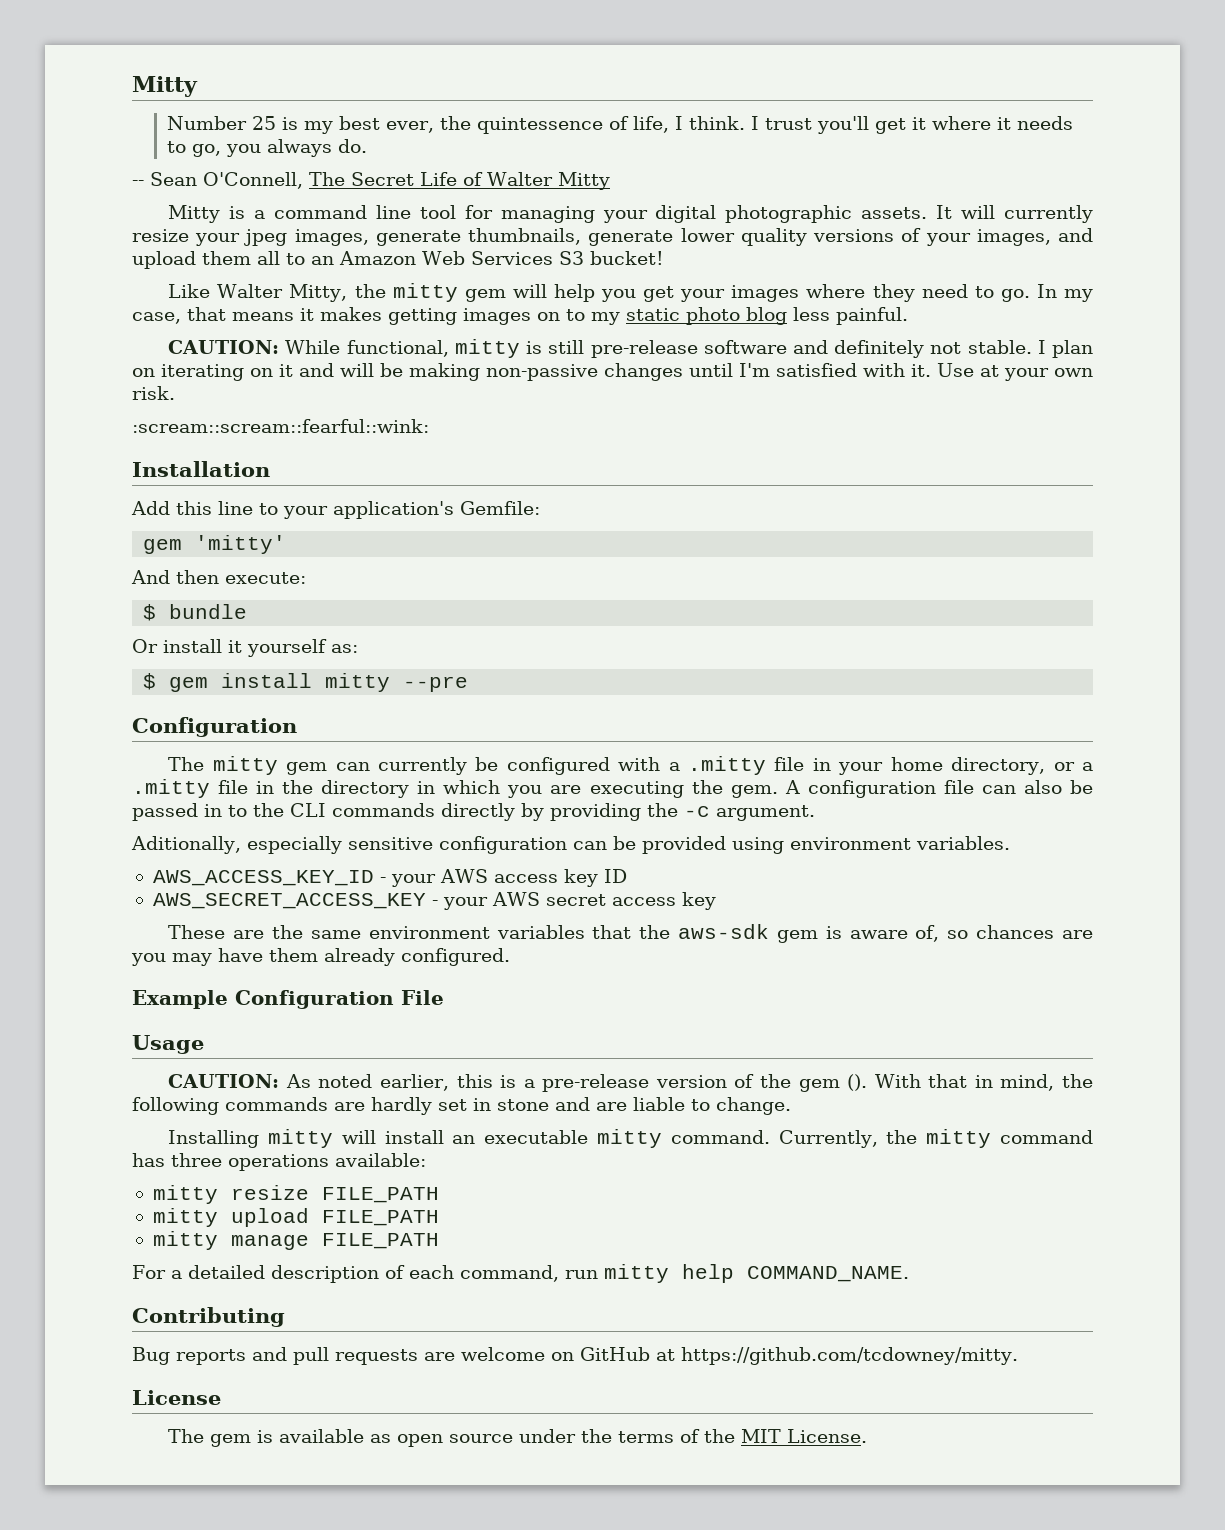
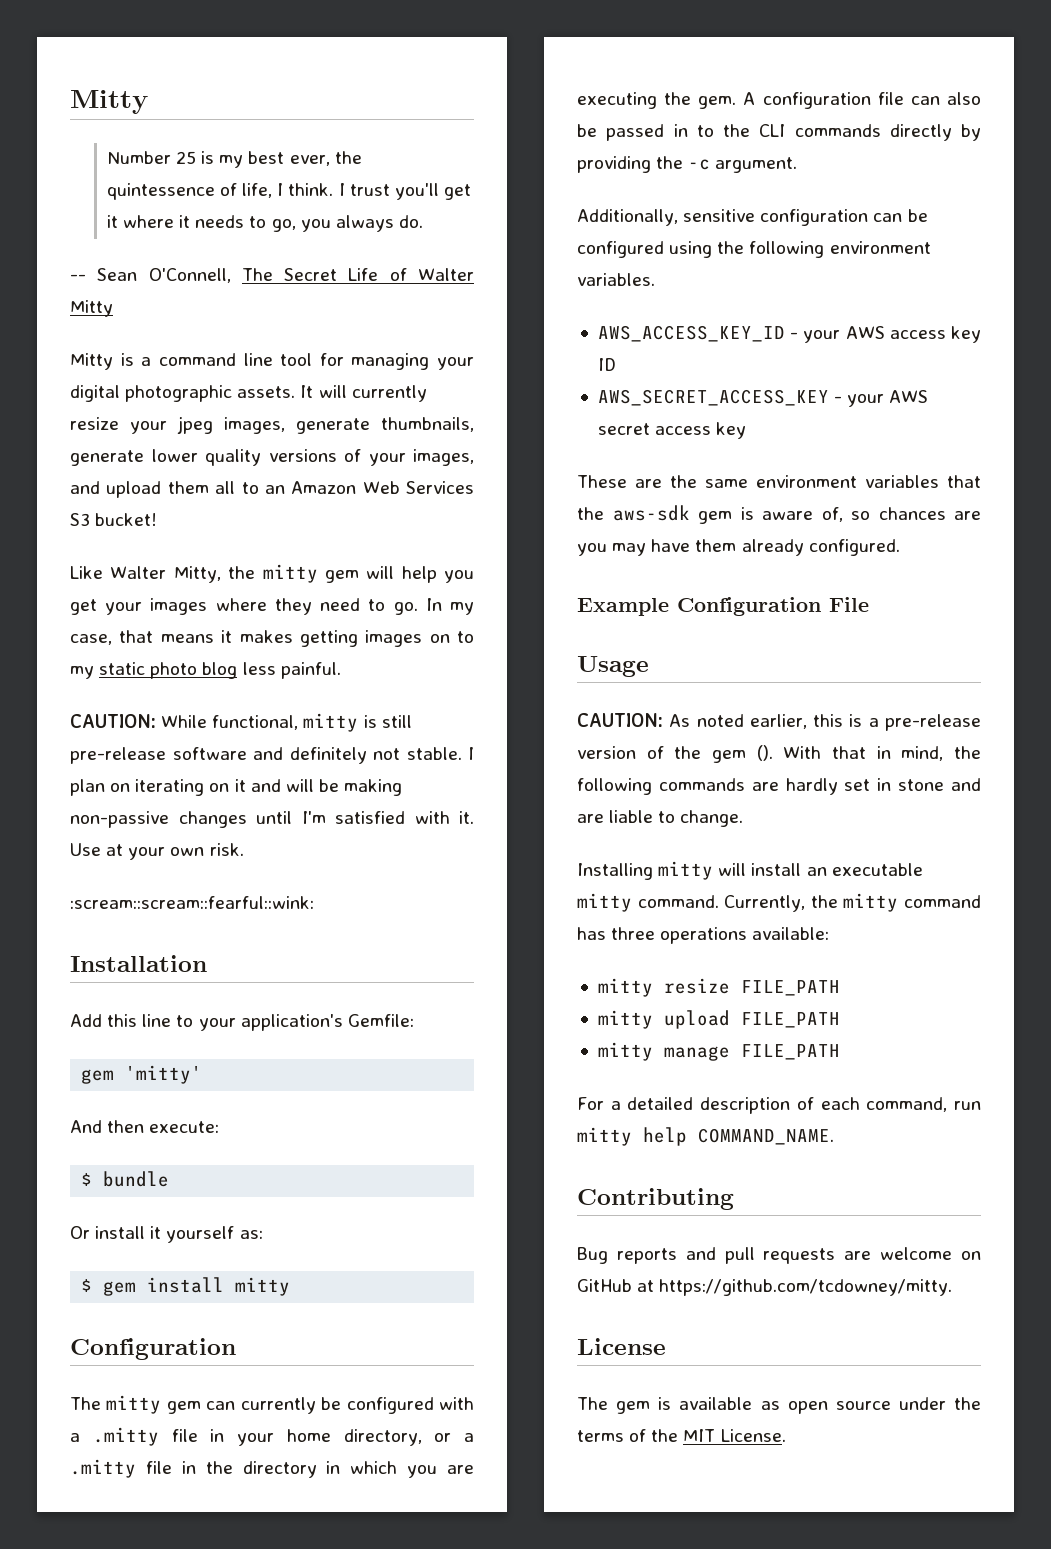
- $ gem install mitty --pre
+ $ gem install mitty
- Aditionally, especially sensitive configuration can be provided using environment variables.
+ Additionally, sensitive configuration can be configured using the following environment variables.

